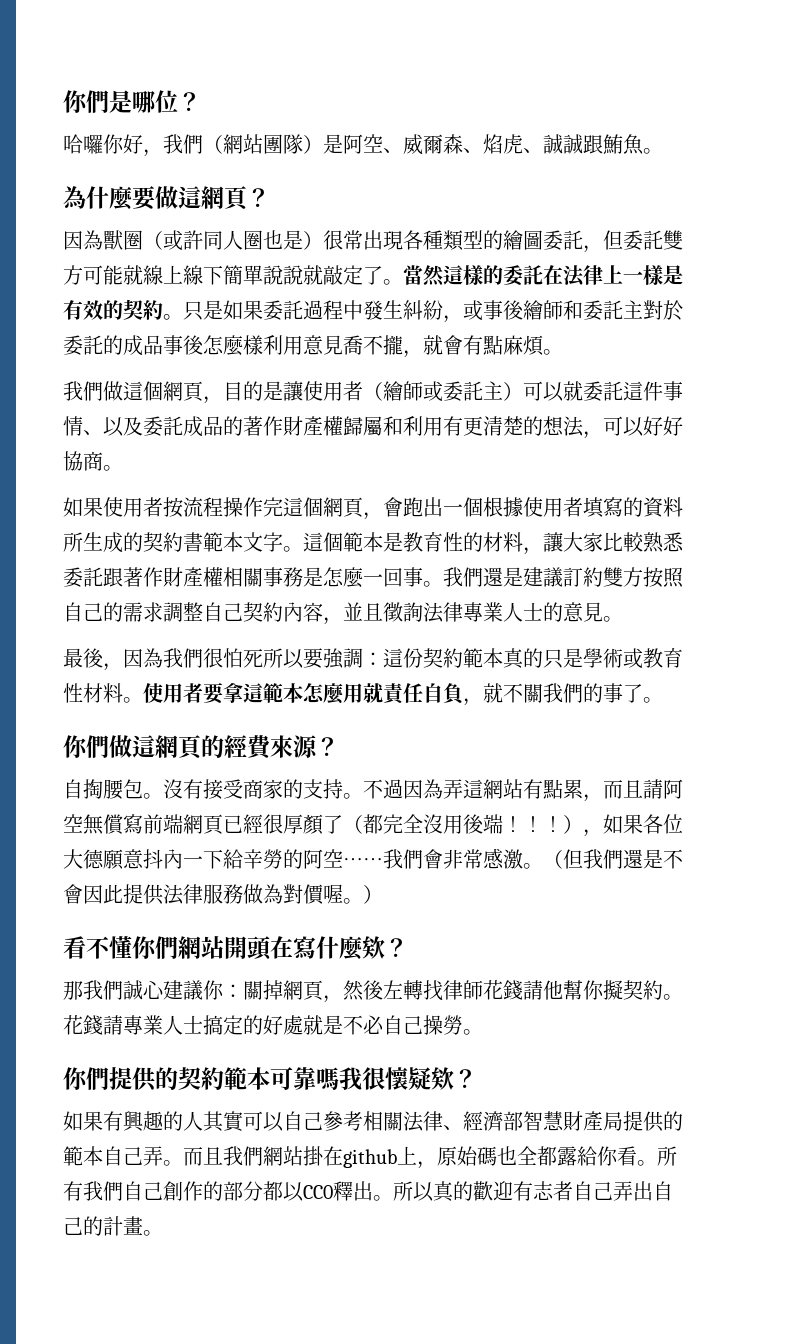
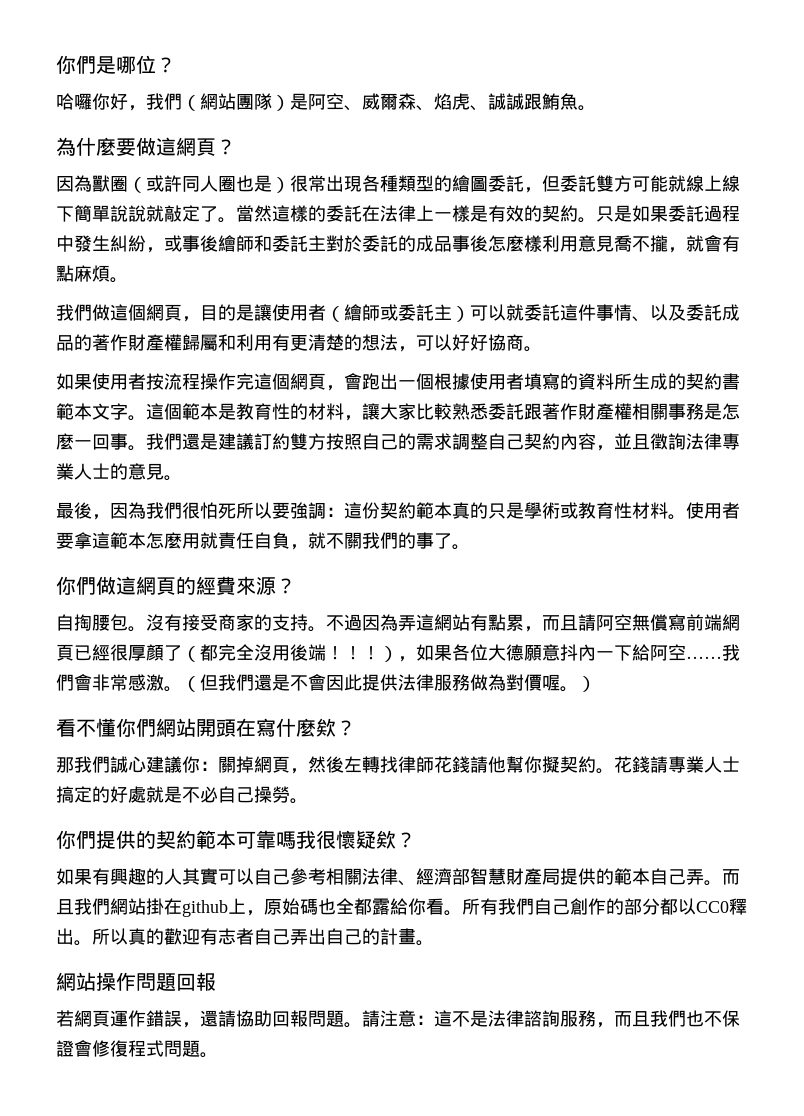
- ！），如果各位大德願意抖內一下給辛勞的阿空⋯⋯我們會非常感激。
+ ！），如果各位大德願意抖內一下給阿空……我們會非常感激。
+ 網站操作問題回報
+ 若網頁運作錯誤，還請協助回報問題。請注意：這不是法律諮詢服務，而且我們也不保證會修復程式問題。

